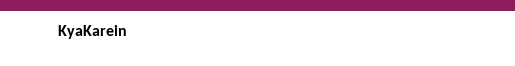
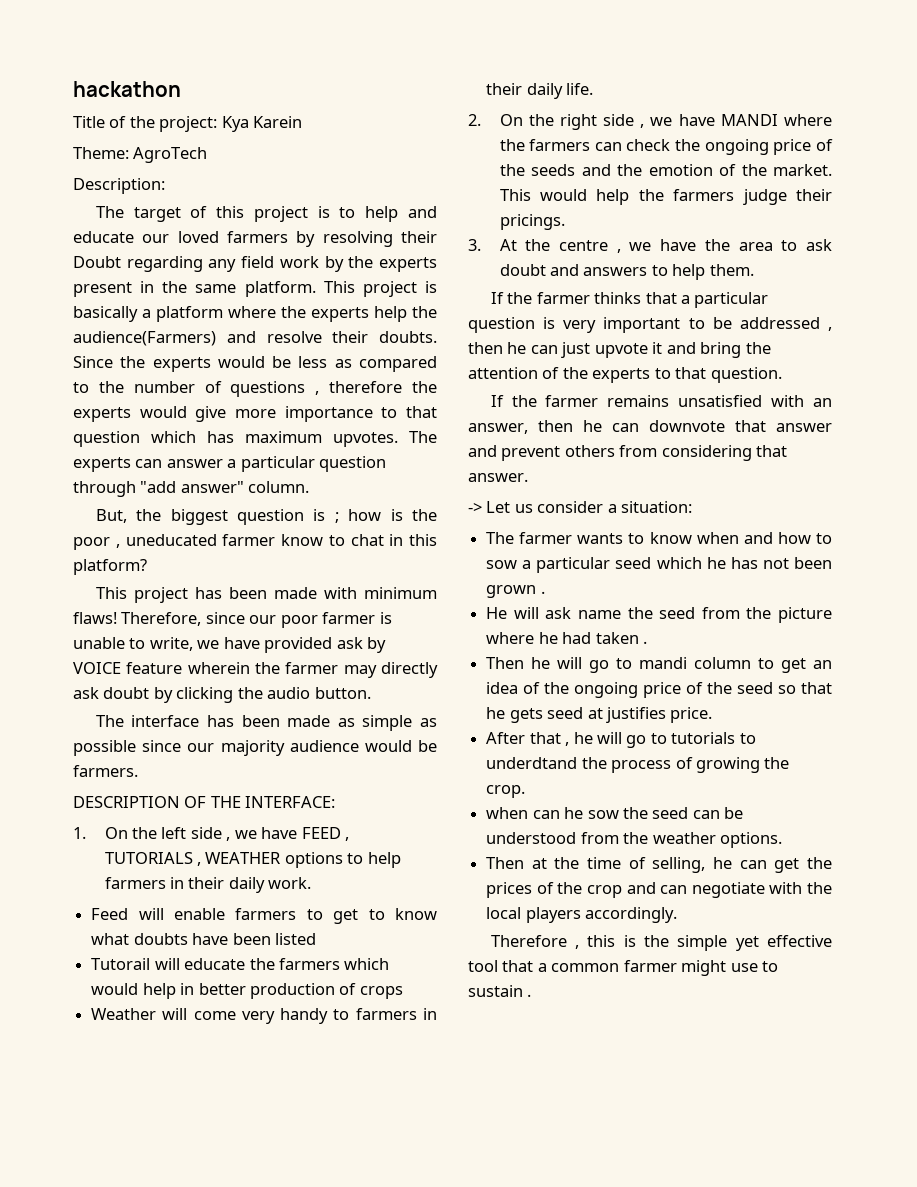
- KyaKarein
+ hackathon
+ Title of the project: Kya Karein
+ Theme: AgroTech
+ Description:
+ The target of this project is to help and educate our loved farmers by resolving their Doubt regarding any field work by the experts present in the same platform. This project is basically a platform where the experts help the audience(Farmers) and resolve their doubts. Since the experts would be less as compared to the number of questions , therefore the experts would give more importance to that question which has maximum upvotes. The experts can answer a particular question through "add answer" column.
+ But, the biggest question is ; how is the poor , uneducated farmer know to chat in this platform?
+ This project has been made with minimum flaws! Therefore, since our poor farmer is unable to write, we have provided ask by VOICE feature wherein the farmer may directly ask doubt by clicking the audio button.
+ The interface has been made as simple as possible since our majority audience would be farmers.
+ DESCRIPTION OF THE INTERFACE:
+ 1. On the left side , we have FEED , TUTORIALS , WEATHER options to help farmers in their daily work.
+ Feed will enable farmers to get to know what doubts have been listed
+ Tutorail will educate the farmers which would help in better production of crops
+ Weather will come very handy to farmers in their daily life.
+ 2. On the right side , we have MANDI where the farmers can check the ongoing price of the seeds and the emotion of the market. This would help the farmers judge their pricings.
+ 3. At the centre , we have the area to ask doubt and answers to help them.
+ If the farmer thinks that a particular question is very important to be addressed , then he can just upvote it and bring the attention of the experts to that question.
+ If the farmer remains unsatisfied with an answer, then he can downvote that answer and prevent others from considering that answer.
+ -> Let us consider a situation:
+ The farmer wants to know when and how to sow a particular seed which he has not been grown .
+ He will ask name the seed from the picture where he had taken .
+ Then he will go to mandi column to get an idea of the ongoing price of the seed so that he gets seed at justifies price.
+ After that , he will go to tutorials to underdtand the process of growing the crop.
+ when can he sow the seed can be understood from the weather options.
+ Then at the time of selling, he can get the prices of the crop and can negotiate with the local players accordingly.
+ Therefore , this is the simple yet effective tool that a common farmer might use to sustain .

